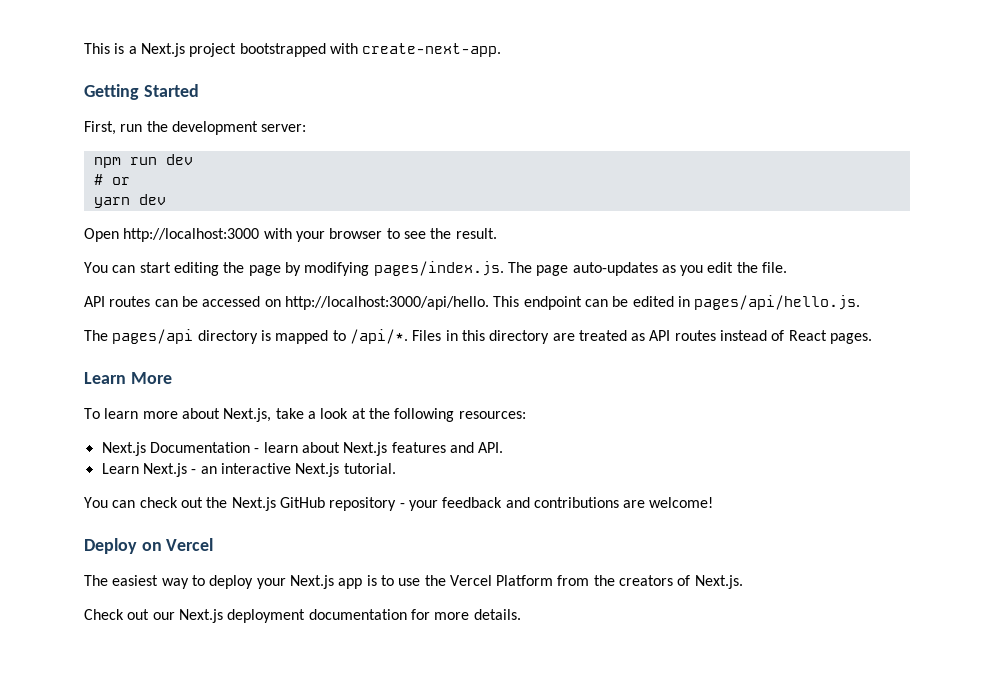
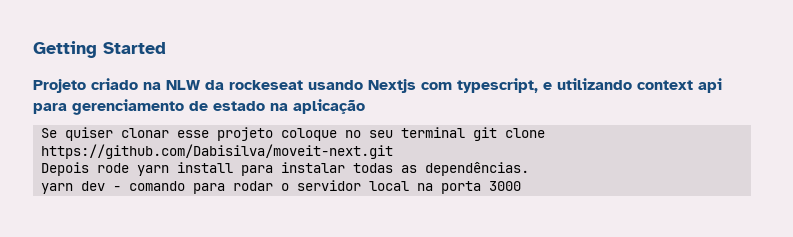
- This is a Next.js project bootstrapped with create-next-app.
  Getting Started
- First, run the development server:
- npm run dev
- # or
- yarn dev
- Open http://localhost:3000 with your browser to see the result.
- You can start editing the page by modifying pages/index.js. The page auto-updates as you edit the file.
- API routes can be accessed on http://localhost:3000/api/hello. This endpoint can be edited in pages/api/hello.js.
- The pages/api directory is mapped to /api/*. Files in this directory are treated as API routes instead of React pages.
- Learn More
- To learn more about Next.js, take a look at the following resources:
- Next.js Documentation - learn about Next.js features and API.
- Learn Next.js - an interactive Next.js tutorial.
- You can check out the Next.js GitHub repository - your feedback and contributions are welcome!
- Deploy on Vercel
- The easiest way to deploy your Next.js app is to use the Vercel Platform from the creators of Next.js.
- Check out our Next.js deployment documentation for more details.
+ Projeto criado na NLW da rockeseat usando Nextjs com typescript, e utilizando context api para gerenciamento de estado na aplicação
+ Se quiser clonar esse projeto coloque no seu terminal git clone https://github.com/Dabisilva/moveit-next.git
+ Depois rode yarn install para instalar todas as dependências.
+ yarn dev - comando para rodar o servidor local na porta 3000

